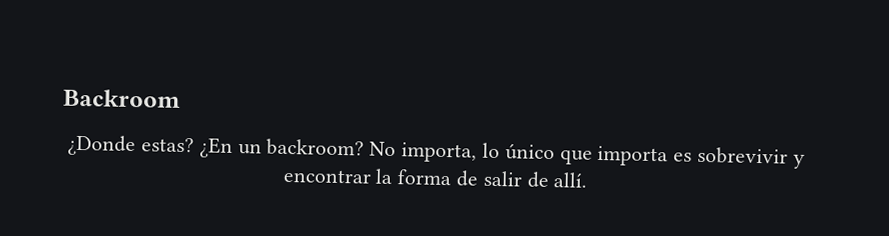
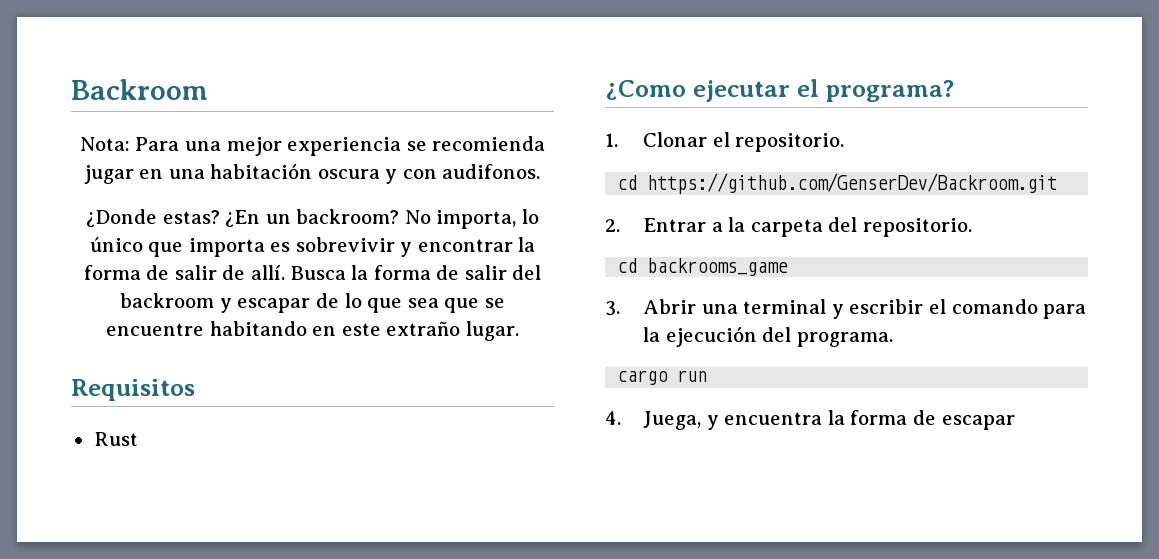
+ Nota: Para una mejor experiencia se recomienda jugar en una habitación oscura y con audifonos.
+ Busca la forma de salir del backroom y escapar de lo que sea que se encuentre habitando en este extraño lugar.
+ Requisitos
+ Rust
+ ¿Como ejecutar el programa?
+ 1. Clonar el repositorio.
+ cd https://github.com/GenserDev/Backroom.git
+ 2. Entrar a la carpeta del repositorio.
+ cd backrooms_game
+ 3. Abrir una terminal y escribir el comando para la ejecución del programa.
+ cargo run
+ 4. Juega, y encuentra la forma de escapar

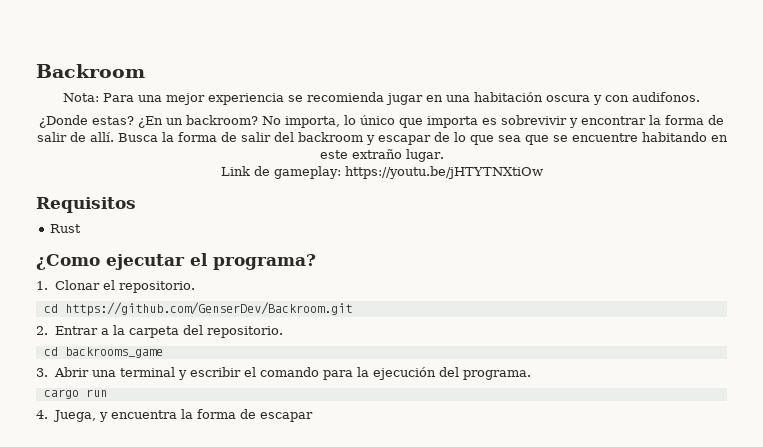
+ Link de gameplay: https://youtu.be/jHTYTNXtiOw

